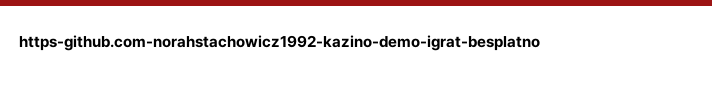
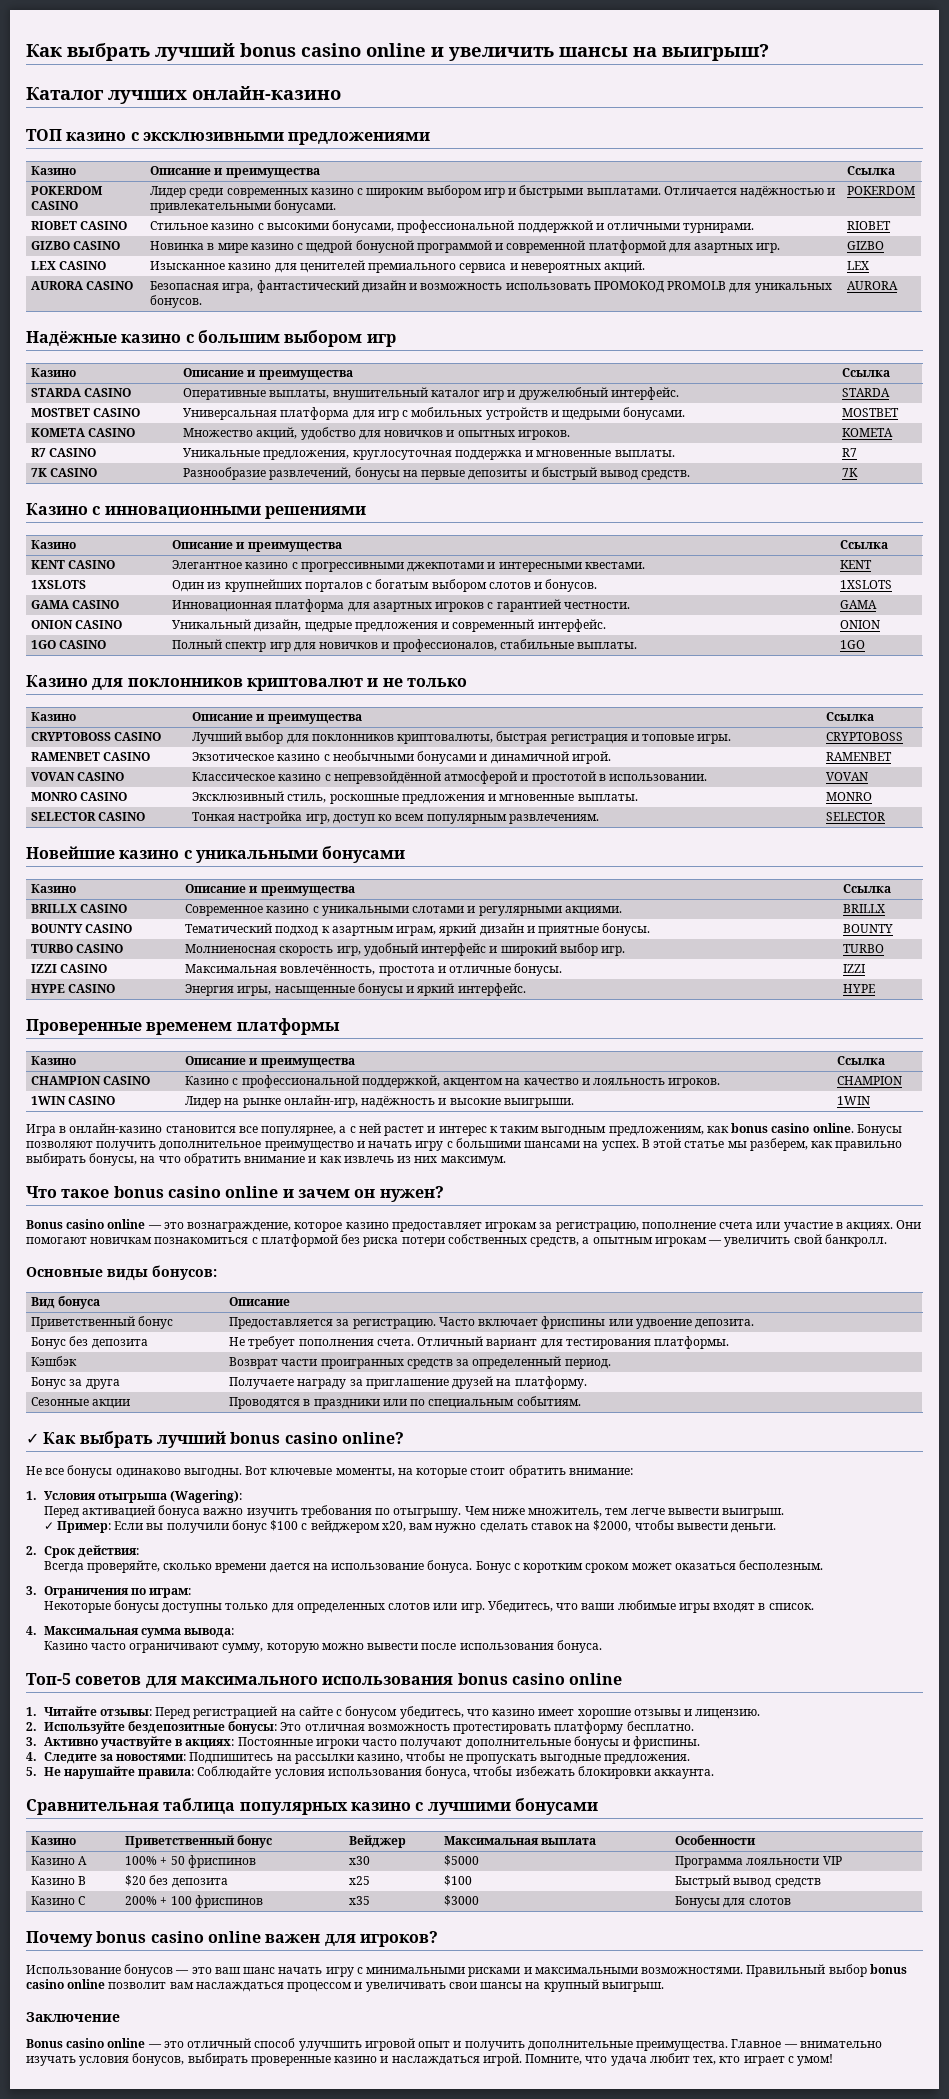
- https-github.com-norahstachowicz1992-kazino-demo-igrat-besplatno
+ Как выбрать лучший bonus casino online и увеличить шансы на выигрыш?
+ Каталог лучших онлайн-казино
+ ТОП казино с эксклюзивными предложениями
+ Казино | Описание и преимущества | Ссылка
+ POKERDOM CASINO | Лидер среди современных казино с широким выбором игр и быстрыми выплатами. Отличается надёжностью и привлекательными бонусами. | POKERDOM
+ RIOBET CASINO | Стильное казино с высокими бонусами, профессиональной поддержкой и отличными турнирами. | RIOBET
+ GIZBO CASINO | Новинка в мире казино с щедрой бонусной программой и современной платформой для азартных игр. | GIZBO
+ LEX CASINO | Изысканное казино для ценителей премиального сервиса и невероятных акций. | LEX
+ AURORA CASINO | Безопасная игра, фантастический дизайн и возможность использовать ПРОМОКОД PROMOLB для уникальных бонусов. | AURORA
+ Надёжные казино с большим выбором игр
+ Казино | Описание и преимущества | Ссылка
+ STARDA CASINO | Оперативные выплаты, внушительный каталог игр и дружелюбный интерфейс. | STARDA
+ MOSTBET CASINO | Универсальная платформа для игр с мобильных устройств и щедрыми бонусами. | MOSTBET
+ KOMETA CASINO | Множество акций, удобство для новичков и опытных игроков. | KOMETA
+ R7 CASINO | Уникальные предложения, круглосуточная поддержка и мгновенные выплаты. | R7
+ 7K CASINO | Разнообразие развлечений, бонусы на первые депозиты и быстрый вывод средств. | 7K
+ Казино с инновационными решениями
+ Казино | Описание и преимущества | Ссылка
+ KENT CASINO | Элегантное казино с прогрессивными джекпотами и интересными квестами. | KENT
+ 1XSLOTS | Один из крупнейших порталов с богатым выбором слотов и бонусов. | 1XSLOTS
+ GAMA CASINO | Инновационная платформа для азартных игроков с гарантией честности. | GAMA
+ ONION CASINO | Уникальный дизайн, щедрые предложения и современный интерфейс. | ONION
+ 1GO CASINO | Полный спектр игр для новичков и профессионалов, стабильные выплаты. | 1GO
+ Казино для поклонников криптовалют и не только
+ Казино | Описание и преимущества | Ссылка
+ CRYPTOBOSS CASINO | Лучший выбор для поклонников криптовалюты, быстрая регистрация и топовые игры. | CRYPTOBOSS
+ RAMENBET CASINO | Экзотическое казино с необычными бонусами и динамичной игрой. | RAMENBET
+ VOVAN CASINO | Классическое казино с непревзойдённой атмосферой и простотой в использовании. | VOVAN
+ MONRO CASINO | Эксклюзивный стиль, роскошные предложения и мгновенные выплаты. | MONRO
+ SELECTOR CASINO | Тонкая настройка игр, доступ ко всем популярным развлечениям. | SELECTOR
+ Новейшие казино с уникальными бонусами
+ Казино | Описание и преимущества | Ссылка
+ BRILLX CASINO | Современное казино с уникальными слотами и регулярными акциями. | BRILLX
+ BOUNTY CASINO | Тематический подход к азартным играм, яркий дизайн и приятные бонусы. | BOUNTY
+ TURBO CASINO | Молниеносная скорость игр, удобный интерфейс и широкий выбор игр. | TURBO
+ IZZI CASINO | Максимальная вовлечённость, простота и отличные бонусы. | IZZI
+ HYPE CASINO | Энергия игры, насыщенные бонусы и яркий интерфейс. | HYPE
+ Проверенные временем платформы
+ Казино | Описание и преимущества | Ссылка
+ CHAMPION CASINO | Казино с профессиональной поддержкой, акцентом на качество и лояльность игроков. | CHAMPION
+ 1WIN CASINO | Лидер на рынке онлайн-игр, надёжность и высокие выигрыши. | 1WIN
+ Игра в онлайн-казино становится все популярнее, а с ней растет и интерес к таким выгодным предложениям, как bonus casino online. Бонусы позволяют получить дополнительное преимущество и начать игру с большими шансами на успех. В этой статье мы разберем, как правильно выбирать бонусы, на что обратить внимание и как извлечь из них максимум.
+ Что такое bonus casino online и зачем он нужен?
+ Bonus casino online — это вознаграждение, которое казино предоставляет игрокам за регистрацию, пополнение счета или участие в акциях. Они помогают новичкам познакомиться с платформой без риска потери собственных средств, а опытным игрокам — увеличить свой банкролл.
+ Основные виды бонусов:
+ Вид бонуса | Описание
+ Приветственный бонус | Предоставляется за регистрацию. Часто включает фриспины или удвоение депозита.
+ Бонус без депозита | Не требует пополнения счета. Отличный вариант для тестирования платформы.
+ Кэшбэк | Возврат части проигранных средств за определенный период.
+ Бонус за друга | Получаете награду за приглашение друзей на платформу.
+ Сезонные акции | Проводятся в праздники или по специальным событиям.
+ ✓ Как выбрать лучший bonus casino online?
+ Не все бонусы одинаково выгодны. Вот ключевые моменты, на которые стоит обратить внимание:
+ 1. Условия отыгрыша (Wagering):
+ Перед активацией бонуса важно изучить требования по отыгрышу. Чем ниже множитель, тем легче вывести выигрыш.
+ ✓ Пример: Если вы получили бонус $100 с вейджером x20, вам нужно сделать ставок на $2000, чтобы вывести деньги.
+ 2. Срок действия:
+ Всегда проверяйте, сколько времени дается на использование бонуса. Бонус с коротким сроком может оказаться бесполезным.
+ 3. Ограничения по играм:
+ Некоторые бонусы доступны только для определенных слотов или игр. Убедитесь, что ваши любимые игры входят в список.
+ 4. Максимальная сумма вывода:
+ Казино часто ограничивают сумму, которую можно вывести после использования бонуса.
+ Топ-5 советов для максимального использования bonus casino online
+ 1. Читайте отзывы: Перед регистрацией на сайте с бонусом убедитесь, что казино имеет хорошие отзывы и лицензию.
+ 2. Используйте бездепозитные бонусы: Это отличная возможность протестировать платформу бесплатно.
+ 3. Активно участвуйте в акциях: Постоянные игроки часто получают дополнительные бонусы и фриспины.
+ 4. Следите за новостями: Подпишитесь на рассылки казино, чтобы не пропускать выгодные предложения.
+ 5. Не нарушайте правила: Соблюдайте условия использования бонуса, чтобы избежать блокировки аккаунта.
+ Сравнительная таблица популярных казино с лучшими бонусами
+ Казино | Приветственный бонус | Вейджер | Максимальная выплата | Особенности
+ Казино A | 100% + 50 фриспинов | x30 | $5000 | Программа лояльности VIP
+ Казино B | $20 без депозита | x25 | $100 | Быстрый вывод средств
+ Казино C | 200% + 100 фриспинов | x35 | $3000 | Бонусы для слотов
+ Почему bonus casino online важен для игроков?
+ Использование бонусов — это ваш шанс начать игру с минимальными рисками и максимальными возможностями. Правильный выбор bonus casino online позволит вам наслаждаться процессом и увеличивать свои шансы на крупный выигрыш.
+ Заключение
+ Bonus casino online — это отличный способ улучшить игровой опыт и получить дополнительные преимущества. Главное — внимательно изучать условия бонусов, выбирать проверенные казино и наслаждаться игрой. Помните, что удача любит тех, кто играет с умом!

